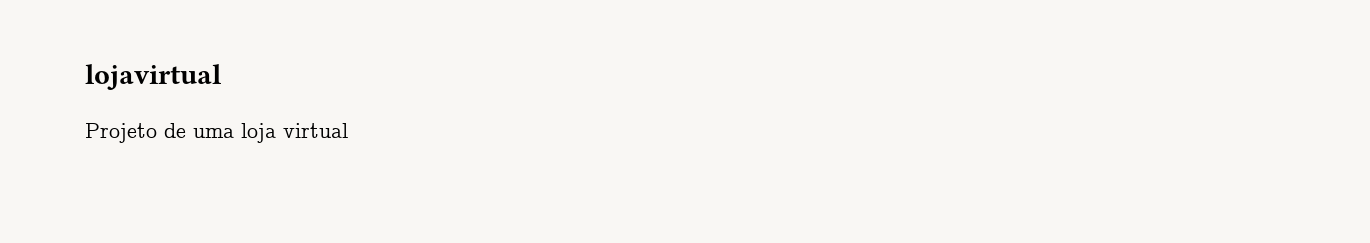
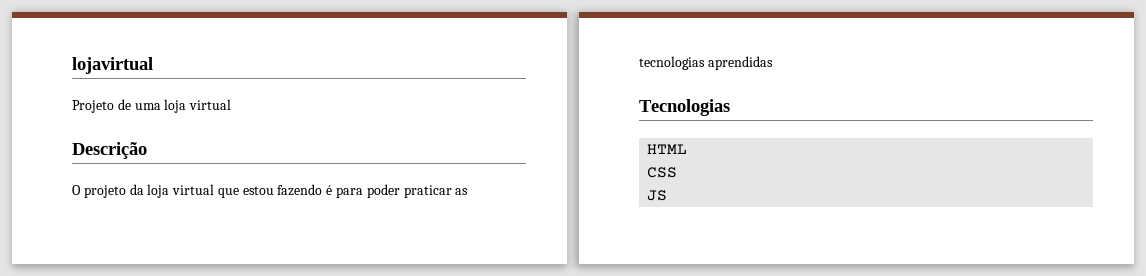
+ Descrição
+ O projeto da loja virtual que estou fazendo é para poder praticar as tecnologias aprendidas
+ Tecnologias
+ HTML
+ CSS
+ JS

